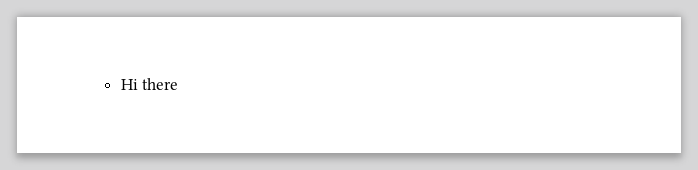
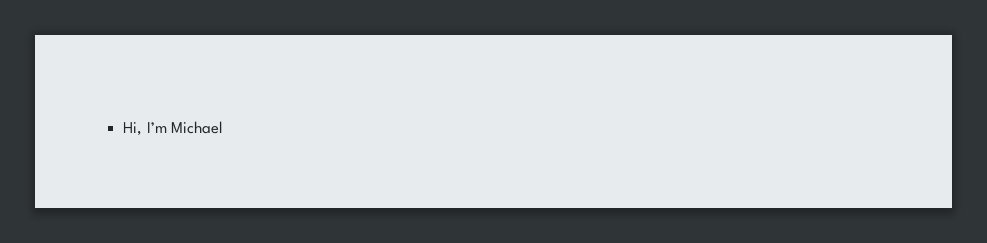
- Hi there
+ Hi, I’m Michael

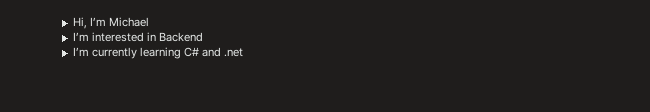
+ I’m interested in Backend
+ I’m currently learning C# and .net

